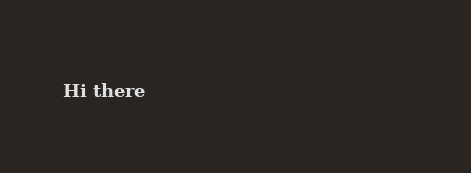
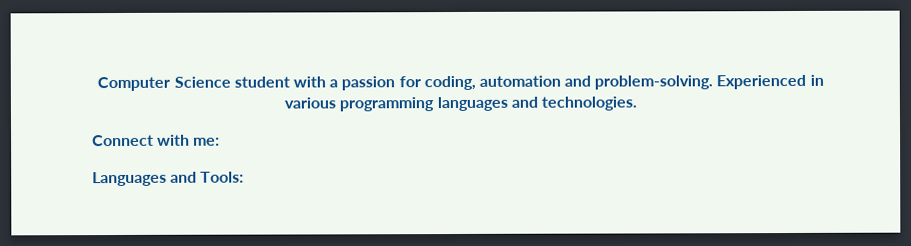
- Hi there
+ Computer Science student with a passion for coding, automation and problem-solving. Experienced in various programming languages and technologies.
+ Connect with me:
+ Languages and Tools:

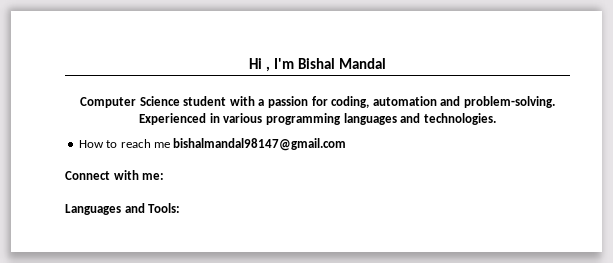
+ Hi , I'm Bishal Mandal
+ How to reach me bishalmandal98147@gmail.com

